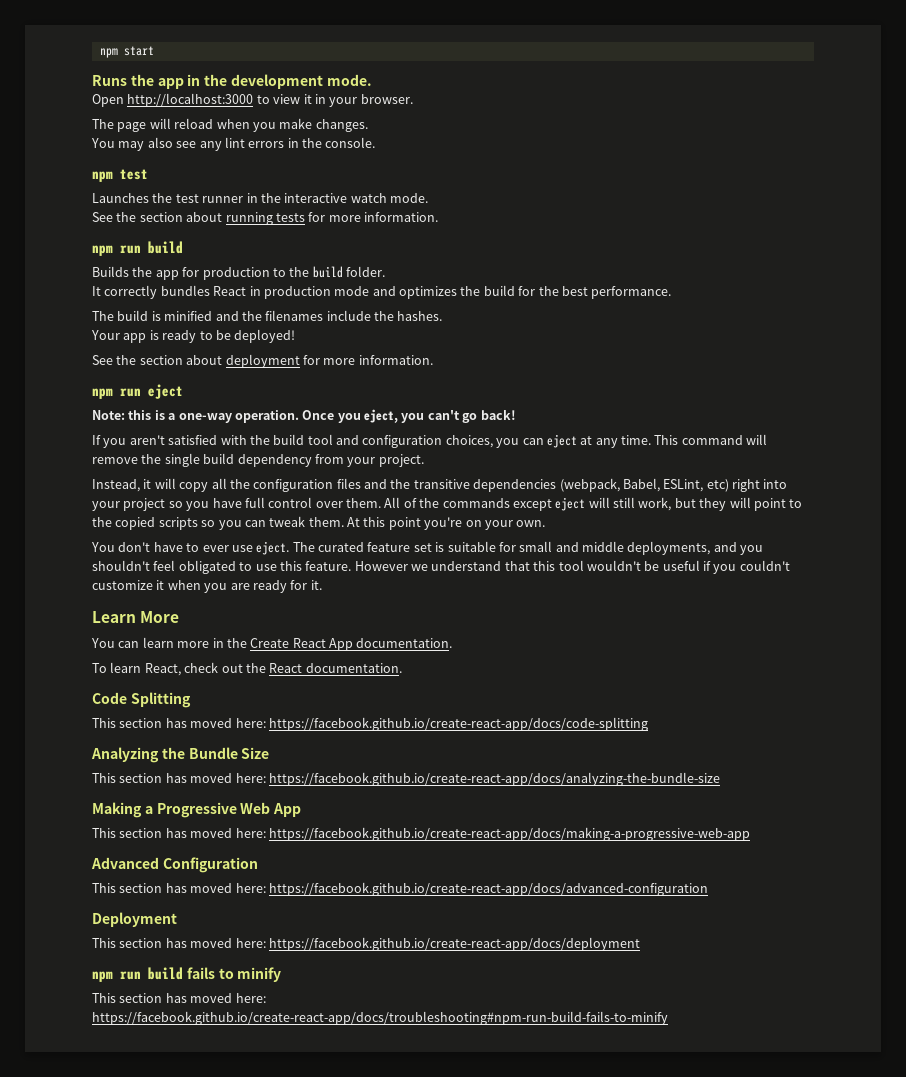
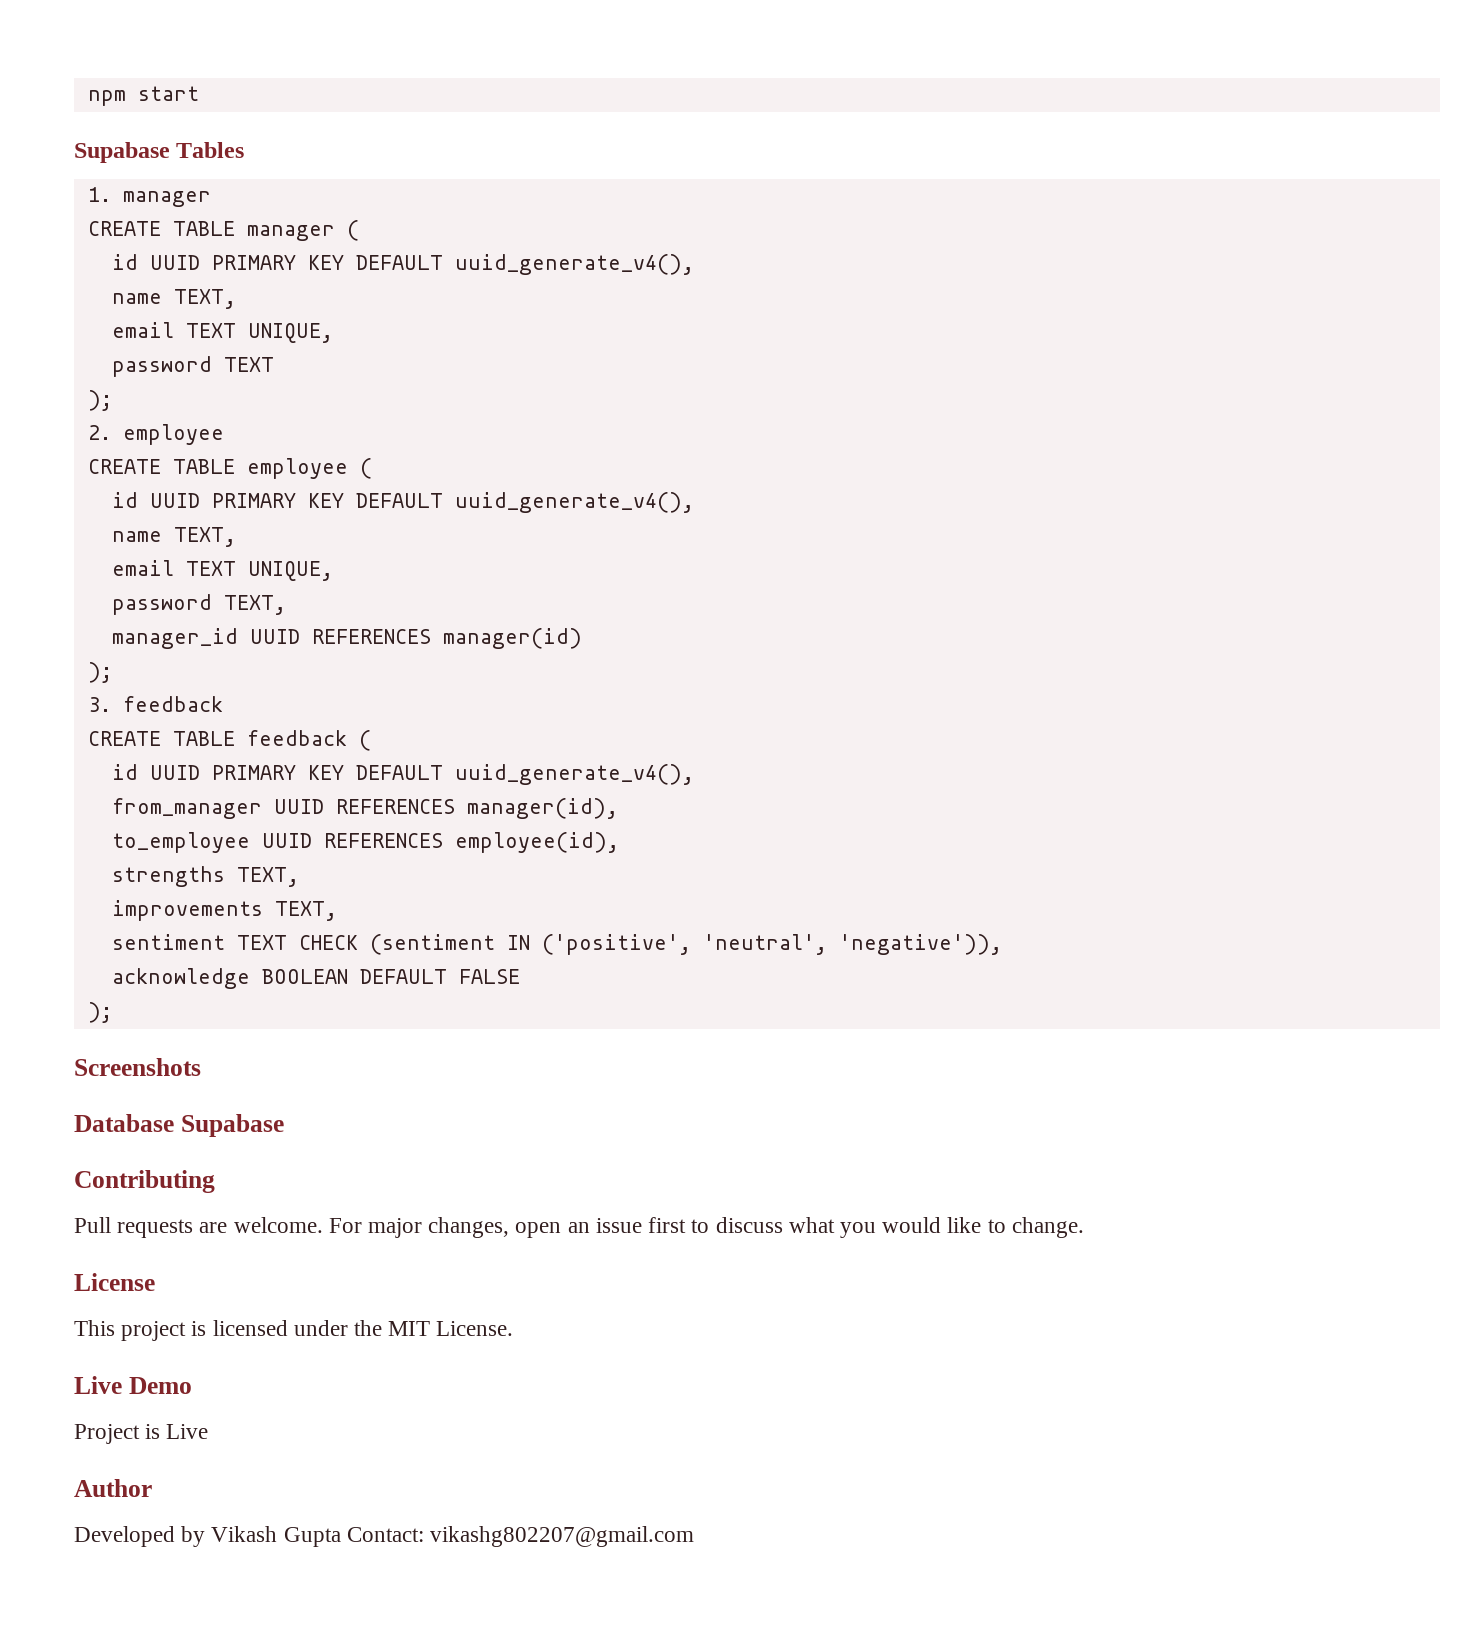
- Runs the app in the development mode.
- Open http://localhost:3000 to view it in your browser.
- The page will reload when you make changes.
- You may also see any lint errors in the console.
- npm test
- Launches the test runner in the interactive watch mode.
- See the section about running tests for more information.
- npm run build
- Builds the app for production to the build folder.
- It correctly bundles React in production mode and optimizes the build for the best performance.
- The build is minified and the filenames include the hashes.
- Your app is ready to be deployed!
- See the section about deployment for more information.
- npm run eject
- Note: this is a one-way operation. Once you eject, you can't go back!
- If you aren't satisfied with the build tool and configuration choices, you can eject at any time. This command will remove the single build dependency from your project.
- Instead, it will copy all the configuration files and the transitive dependencies (webpack, Babel, ESLint, etc) right into your project so you have full control over them. All of the commands except eject will still work, but they will point to the copied scripts so you can tweak them. At this point you're on your own.
- You don't have to ever use eject. The curated feature set is suitable for small and middle deployments, and you shouldn't feel obligated to use this feature. However we understand that this tool wouldn't be useful if you couldn't customize it when you are ready for it.
- Learn More
- You can learn more in the Create React App documentation.
- To learn React, check out the React documentation.
- Code Splitting
- This section has moved here: https://facebook.github.io/create-react-app/docs/code-splitting
- Analyzing the Bundle Size
- This section has moved here: https://facebook.github.io/create-react-app/docs/analyzing-the-bundle-size
- Making a Progressive Web App
- This section has moved here: https://facebook.github.io/create-react-app/docs/making-a-progressive-web-app
- Advanced Configuration
- This section has moved here: https://facebook.github.io/create-react-app/docs/advanced-configuration
- Deployment
- This section has moved here: https://facebook.github.io/create-react-app/docs/deployment
- npm run build fails to minify
- This section has moved here: https://facebook.github.io/create-react-app/docs/troubleshooting#npm-run-build-fails-to-minify
+ Supabase Tables
+ 1. manager
+ CREATE TABLE manager (
+ id UUID PRIMARY KEY DEFAULT uuid_generate_v4(),
+ name TEXT,
+ email TEXT UNIQUE,
+ password TEXT
+ );
+ 2. employee
+ CREATE TABLE employee (
+ id UUID PRIMARY KEY DEFAULT uuid_generate_v4(),
+ name TEXT,
+ email TEXT UNIQUE,
+ password TEXT,
+ manager_id UUID REFERENCES manager(id)
+ );
+ 3. feedback
+ CREATE TABLE feedback (
+ id UUID PRIMARY KEY DEFAULT uuid_generate_v4(),
+ from_manager UUID REFERENCES manager(id),
+ to_employee UUID REFERENCES employee(id),
+ strengths TEXT,
+ improvements TEXT,
+ sentiment TEXT CHECK (sentiment IN ('positive', 'neutral', 'negative')),
+ acknowledge BOOLEAN DEFAULT FALSE
+ );
+ Screenshots
+ Database Supabase
+ Contributing
+ Pull requests are welcome. For major changes, open an issue first to discuss what you would like to change.
+ License
+ This project is licensed under the MIT License.
+ Live Demo
+ Project is Live
+ Author
+ Developed by Vikash Gupta Contact: vikashg802207@gmail.com

